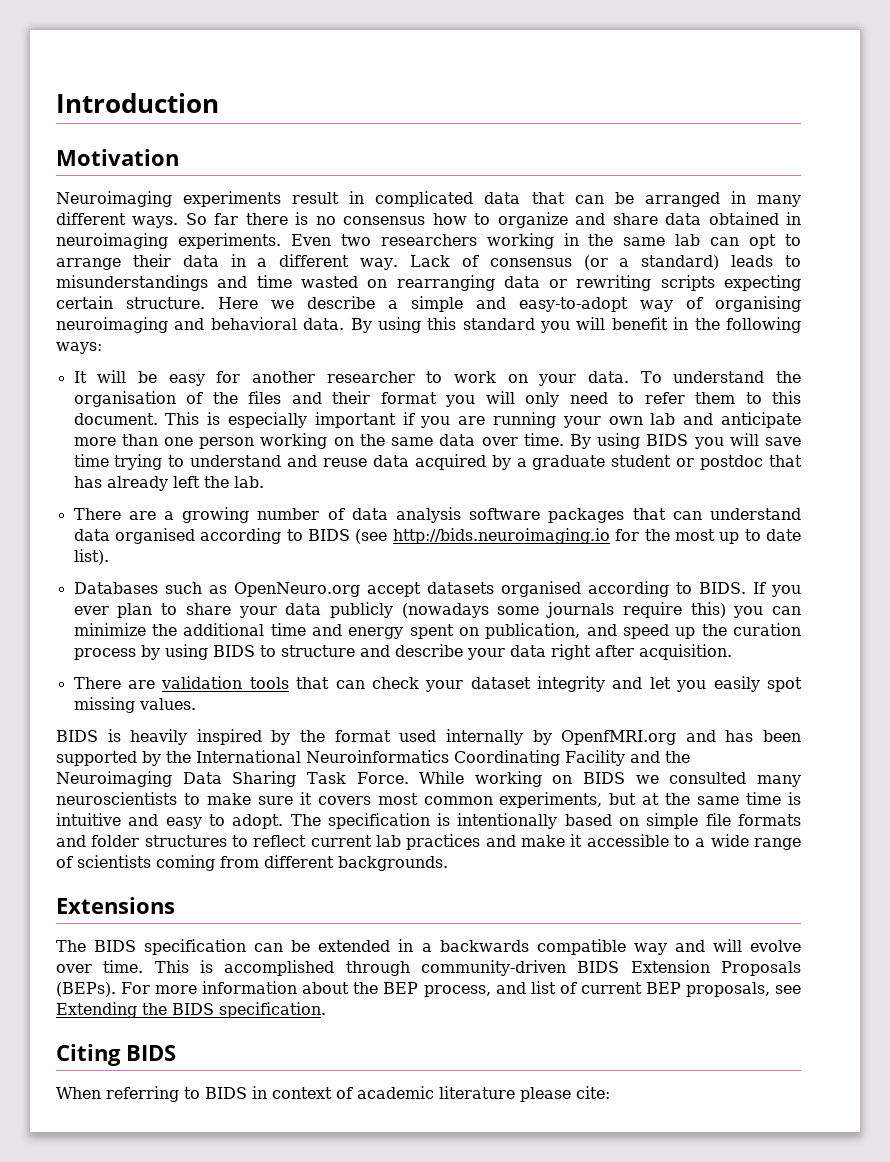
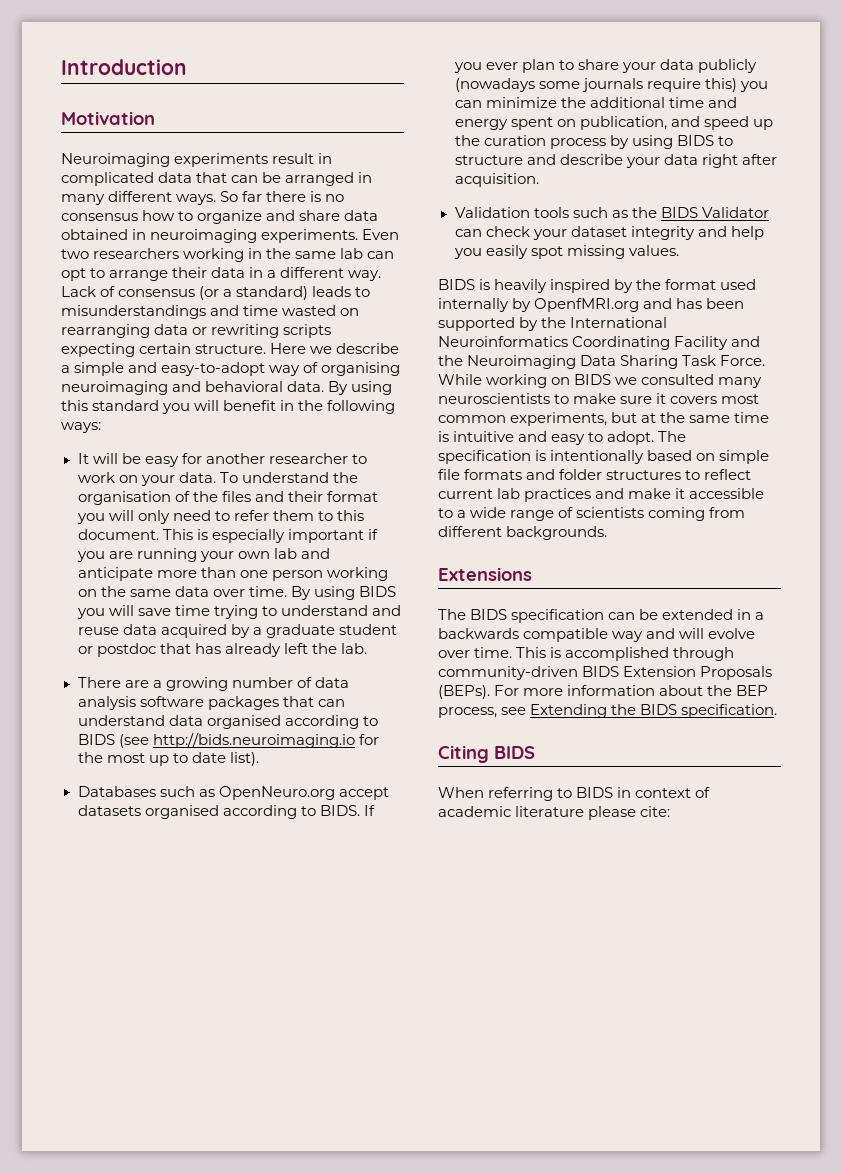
- There are validation tools that can check your dataset integrity and let you easily spot missing values.
+ Validation tools such as the BIDS Validator can check your dataset integrity and help you easily spot missing values.
- For more information about the BEP process, and list of current BEP proposals, see Extending the BIDS specification.
+ For more information about the BEP process, see Extending the BIDS specification.

